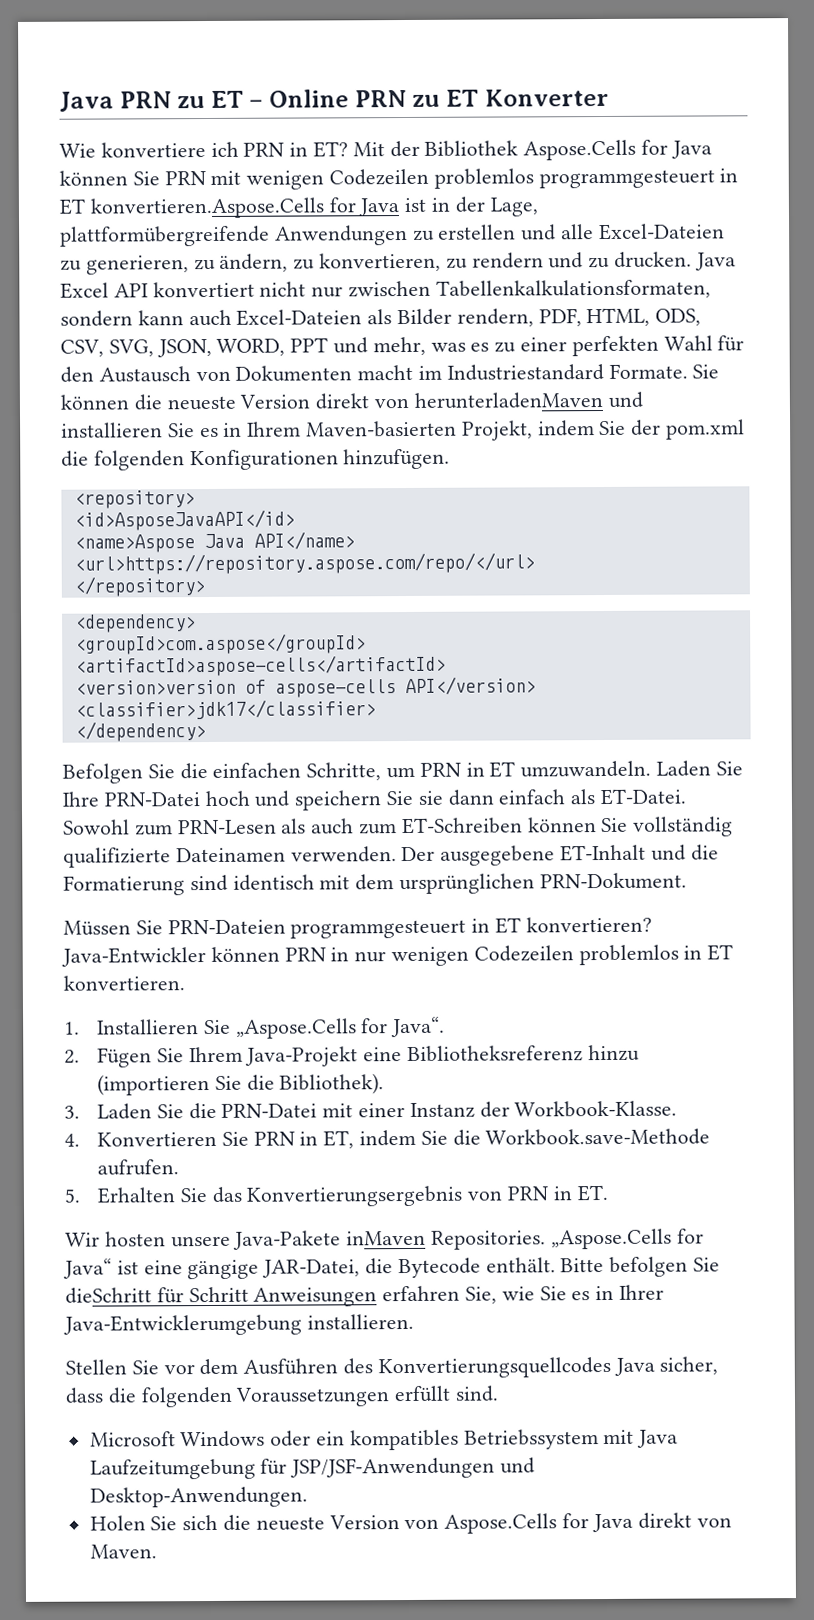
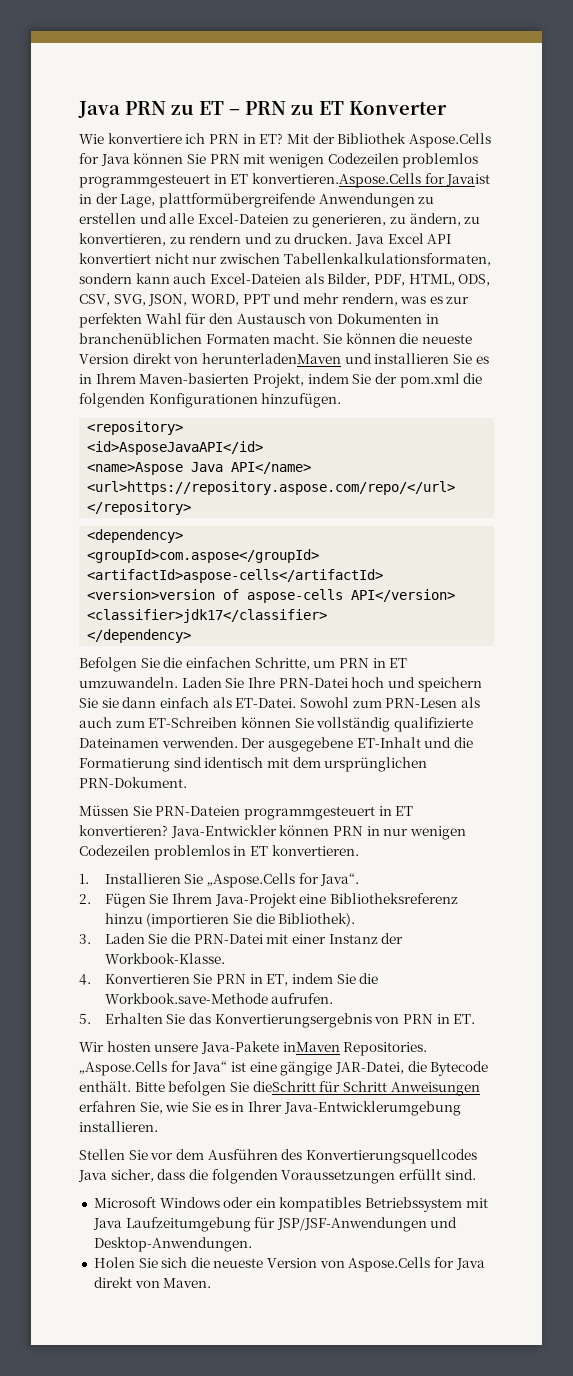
- Java PRN zu ET – Online PRN zu ET Konverter
+ Java PRN zu ET – PRN zu ET Konverter
- Mit der Bibliothek Aspose.Cells for Java können Sie PRN mit wenigen Codezeilen problemlos programmgesteuert in ET konvertieren.Aspose.Cells for Java ist in der Lage, plattformübergreifende Anwendungen zu erstellen und alle Excel-Dateien zu generieren, zu ändern, zu konvertieren, zu rendern und zu drucken.
+ Mit der Bibliothek Aspose.Cells for Java können Sie PRN mit wenigen Codezeilen problemlos programmgesteuert in ET konvertieren.Aspose.Cells for Javaist in der Lage, plattformübergreifende Anwendungen zu erstellen und alle Excel-Dateien zu generieren, zu ändern, zu konvertieren, zu rendern und zu drucken.
- Java Excel API konvertiert nicht nur zwischen Tabellenkalkulationsformaten, sondern kann auch Excel-Dateien als Bilder rendern, PDF, HTML, ODS, CSV, SVG, JSON, WORD, PPT und mehr, was es zu einer perfekten Wahl für den Austausch von Dokumenten macht im Industriestandard Formate.
+ Java Excel API konvertiert nicht nur zwischen Tabellenkalkulationsformaten, sondern kann auch Excel-Dateien als Bilder, PDF, HTML, ODS, CSV, SVG, JSON, WORD, PPT und mehr rendern, was es zur perfekten Wahl für den Austausch von Dokumenten in branchenüblichen Formaten macht.

